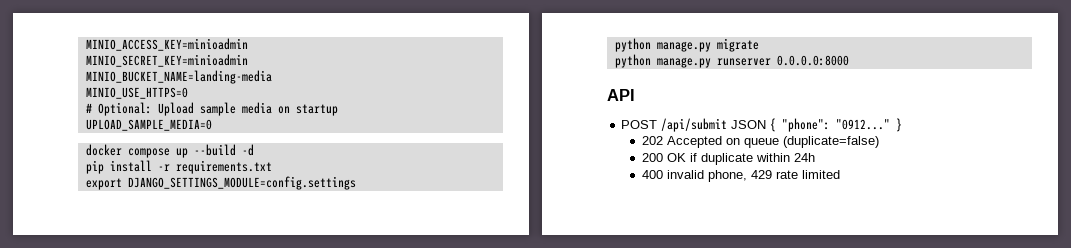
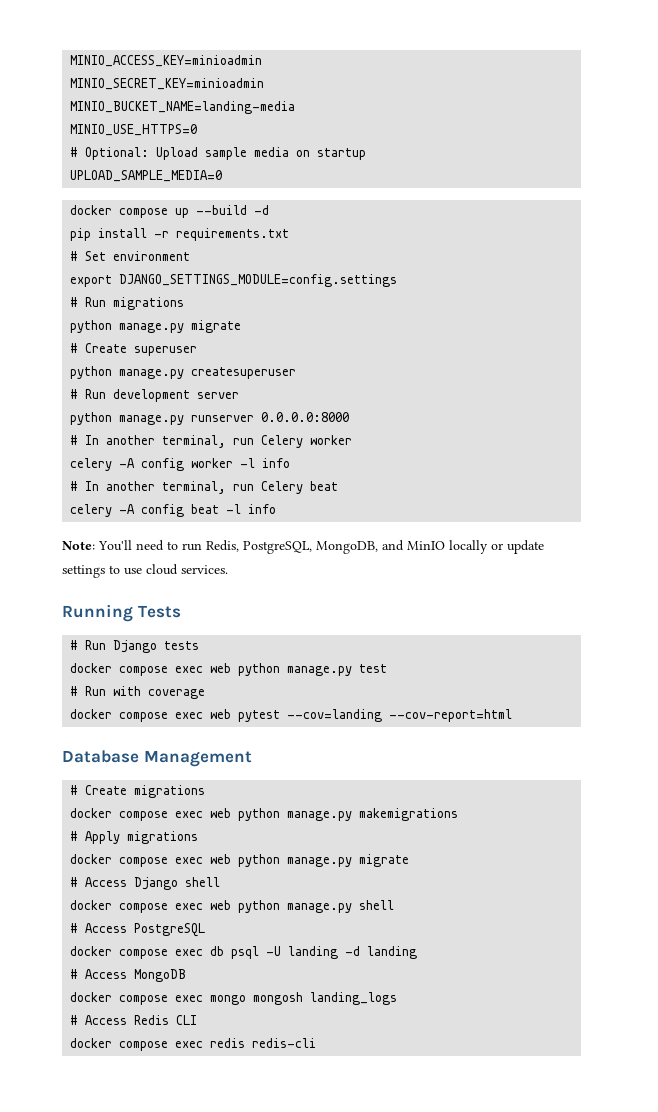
+ # Set environment
+ # Run migrations
  python manage.py migrate
+ # Create superuser
+ python manage.py createsuperuser
+ # Run development server
  python manage.py runserver 0.0.0.0:8000
- API
- POST /api/submit JSON { "phone": "0912..." }
- 202 Accepted on queue (duplicate=false)
- 200 OK if duplicate within 24h
- 400 invalid phone, 429 rate limited
+ # In another terminal, run Celery worker
+ celery -A config worker -l info
+ # In another terminal, run Celery beat
+ celery -A config beat -l info
+ Note: You'll need to run Redis, PostgreSQL, MongoDB, and MinIO locally or update settings to use cloud services.
+ Running Tests
+ # Run Django tests
+ docker compose exec web python manage.py test
+ # Run with coverage
+ docker compose exec web pytest --cov=landing --cov-report=html
+ Database Management
+ # Create migrations
+ docker compose exec web python manage.py makemigrations
+ # Apply migrations
+ docker compose exec web python manage.py migrate
+ # Access Django shell
+ docker compose exec web python manage.py shell
+ # Access PostgreSQL
+ docker compose exec db psql -U landing -d landing
+ # Access MongoDB
+ docker compose exec mongo mongosh landing_logs
+ # Access Redis CLI
+ docker compose exec redis redis-cli

